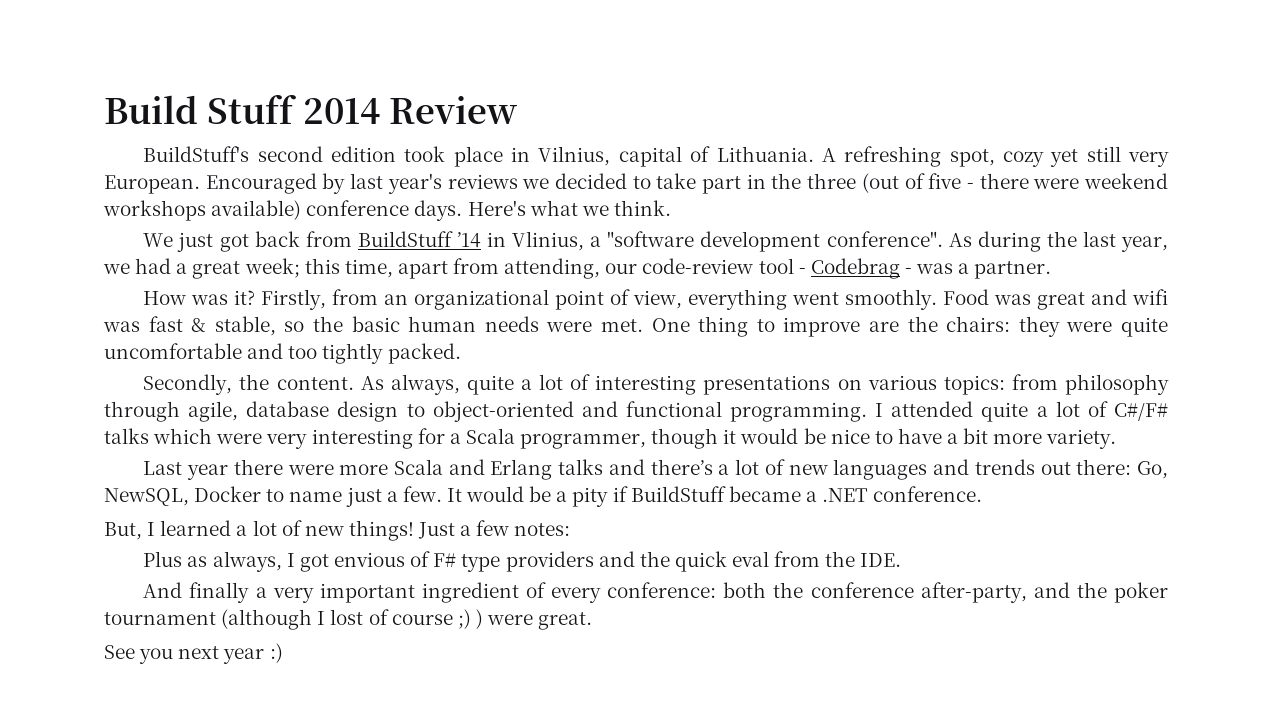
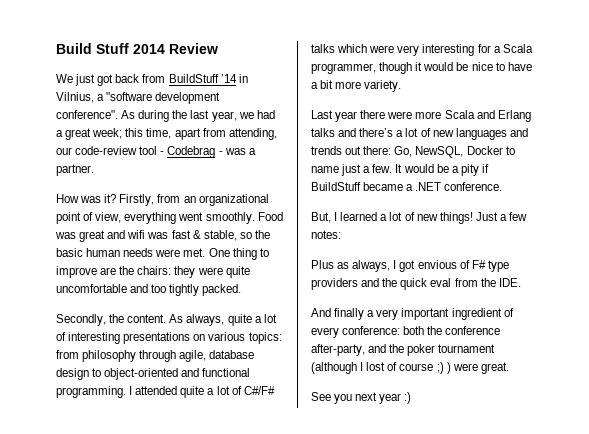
- BuildStuff's second edition took place in Vilnius, capital of Lithuania. A refreshing spot, cozy yet still very European. Encouraged by last year's reviews we decided to take part in the three (out of five - there were weekend workshops available) conference days. Here's what we think.
- We just got back from BuildStuff ’14 in Vlinius, a "software development conference".
+ We just got back from BuildStuff ’14 in Vilnius, a "software development conference".

